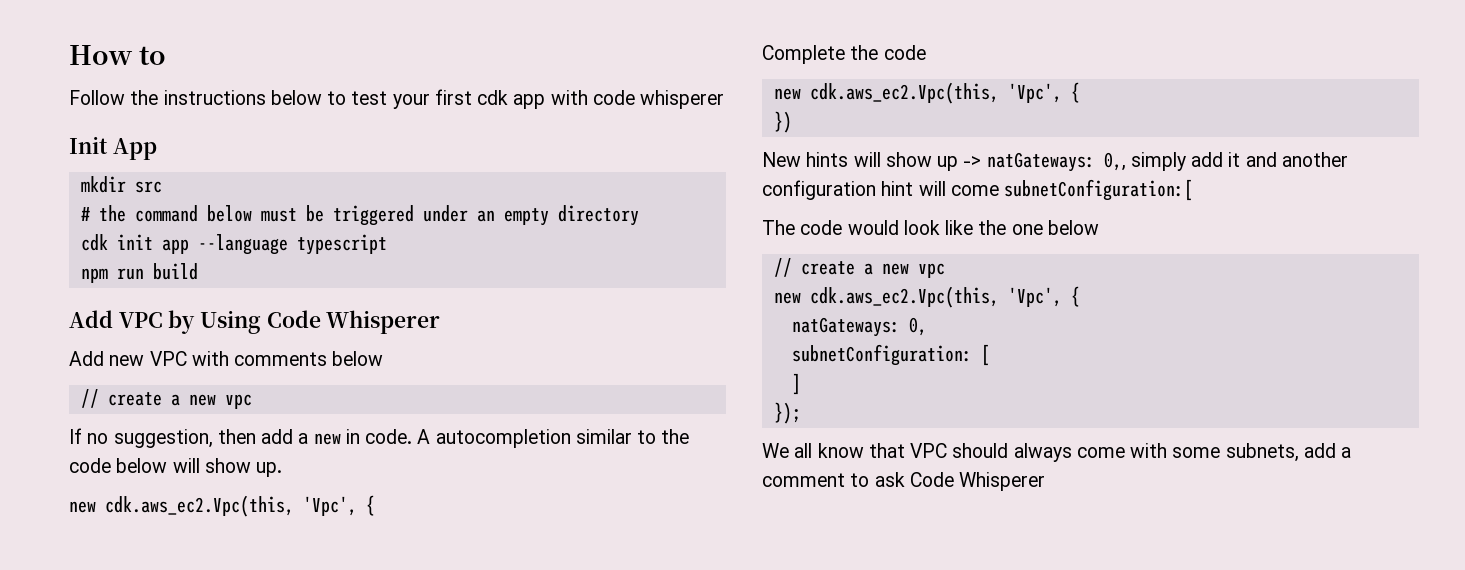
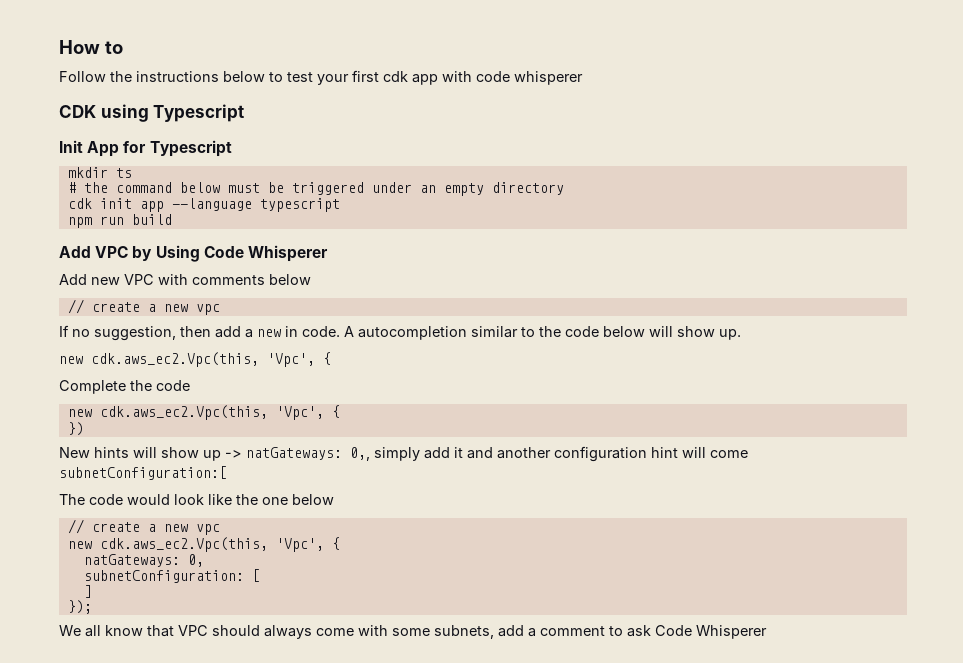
+ CDK using Typescript
- Init App
+ Init App for Typescript
- mkdir src
+ mkdir ts

